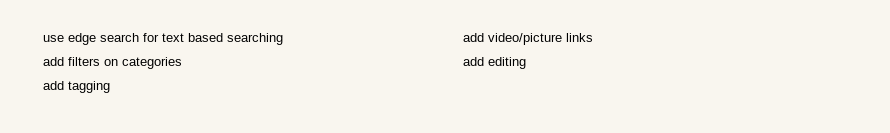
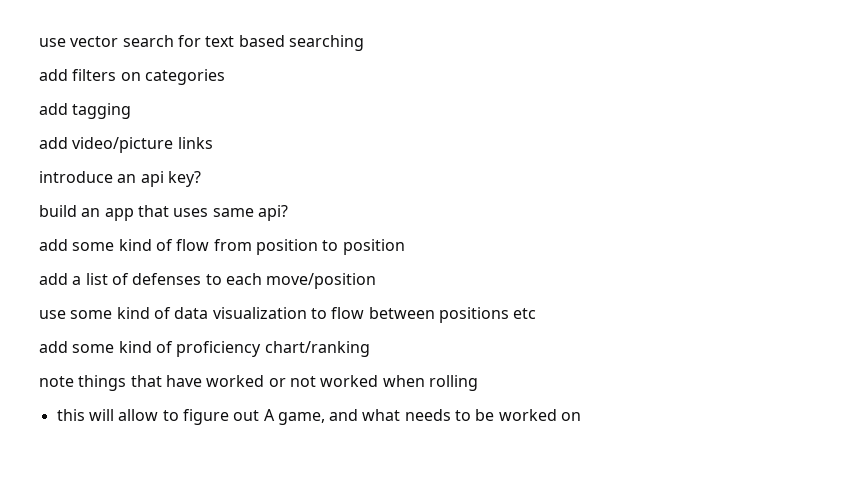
- use edge search for text based searching
+ use vector search for text based searching
- add editing
+ introduce an api key?
+ build an app that uses same api?
+ add some kind of flow from position to position
+ add a list of defenses to each move/position
+ use some kind of data visualization to flow between positions etc
+ add some kind of proficiency chart/ranking
+ note things that have worked or not worked when rolling
+ this will allow to figure out A game, and what needs to be worked on

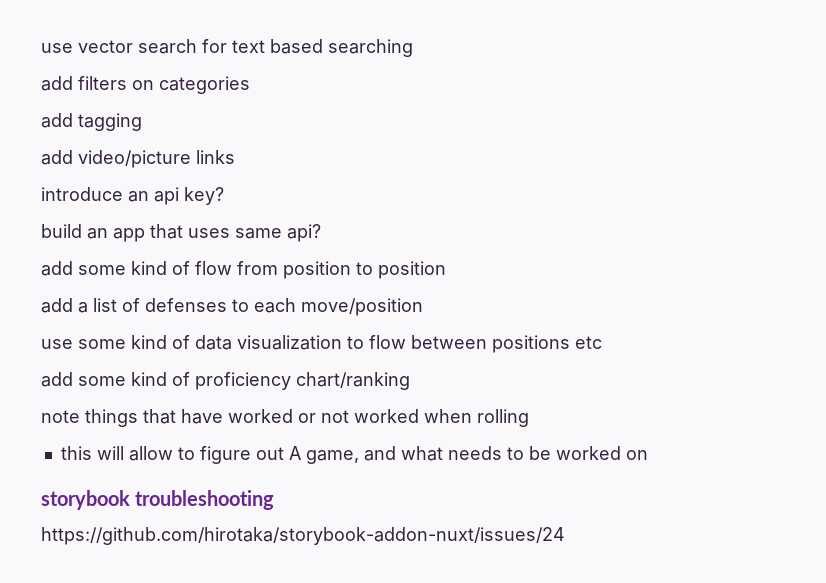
+ storybook troubleshooting
+ https://github.com/hirotaka/storybook-addon-nuxt/issues/24

